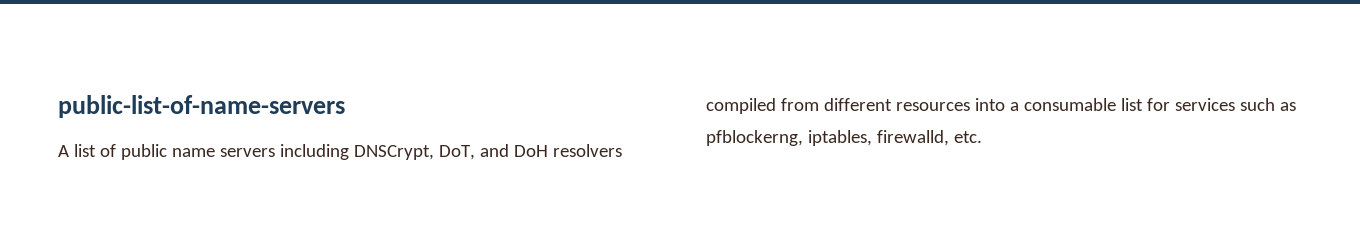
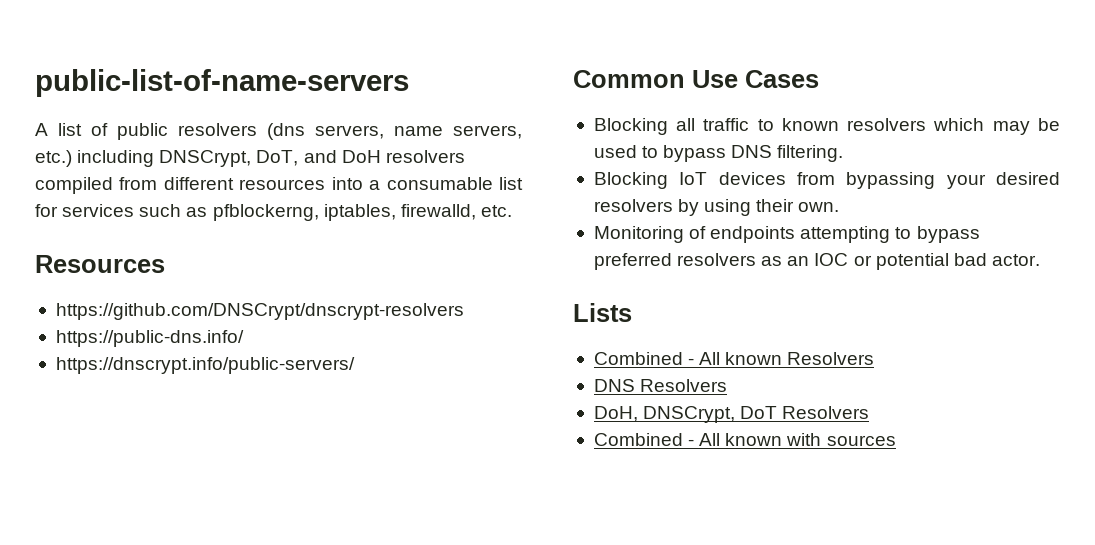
- A list of public name servers including DNSCrypt, DoT, and DoH resolvers compiled from different resources into a consumable list for services such as pfblockerng, iptables, firewalld, etc.
+ A list of public resolvers (dns servers, name servers, etc.) including DNSCrypt, DoT, and DoH resolvers compiled from different resources into a consumable list for services such as pfblockerng, iptables, firewalld, etc.
+ Resources
+ https://github.com/DNSCrypt/dnscrypt-resolvers
+ https://public-dns.info/
+ https://dnscrypt.info/public-servers/
+ Common Use Cases
+ Blocking all traffic to known resolvers which may be used to bypass DNS filtering.
+ Blocking IoT devices from bypassing your desired resolvers by using their own.
+ Monitoring of endpoints attempting to bypass preferred resolvers as an IOC or potential bad actor.
+ Lists
+ Combined - All known Resolvers
+ DNS Resolvers
+ DoH, DNSCrypt, DoT Resolvers
+ Combined - All known with sources

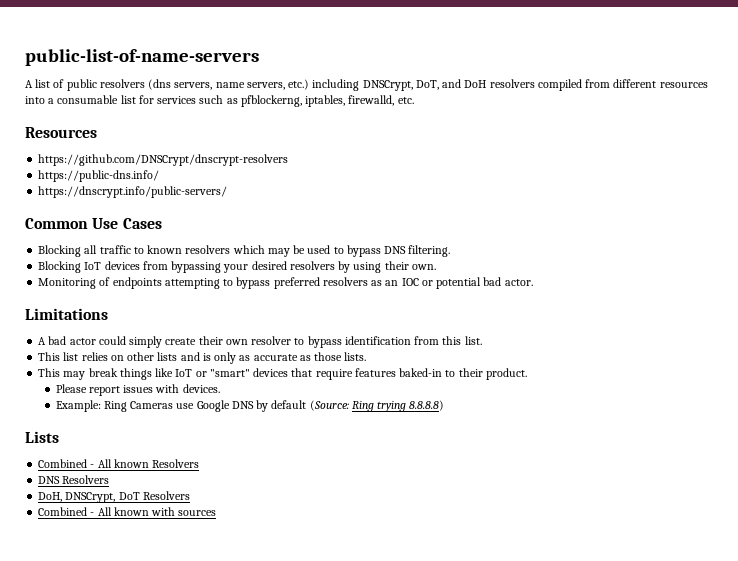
+ Limitations
+ A bad actor could simply create their own resolver to bypass identification from this list.
+ This list relies on other lists and is only as accurate as those lists.
+ This may break things like IoT or "smart" devices that require features baked-in to their product.
+ Please report issues with devices.
+ Example: Ring Cameras use Google DNS by default (Source: Ring trying 8.8.8.8)

